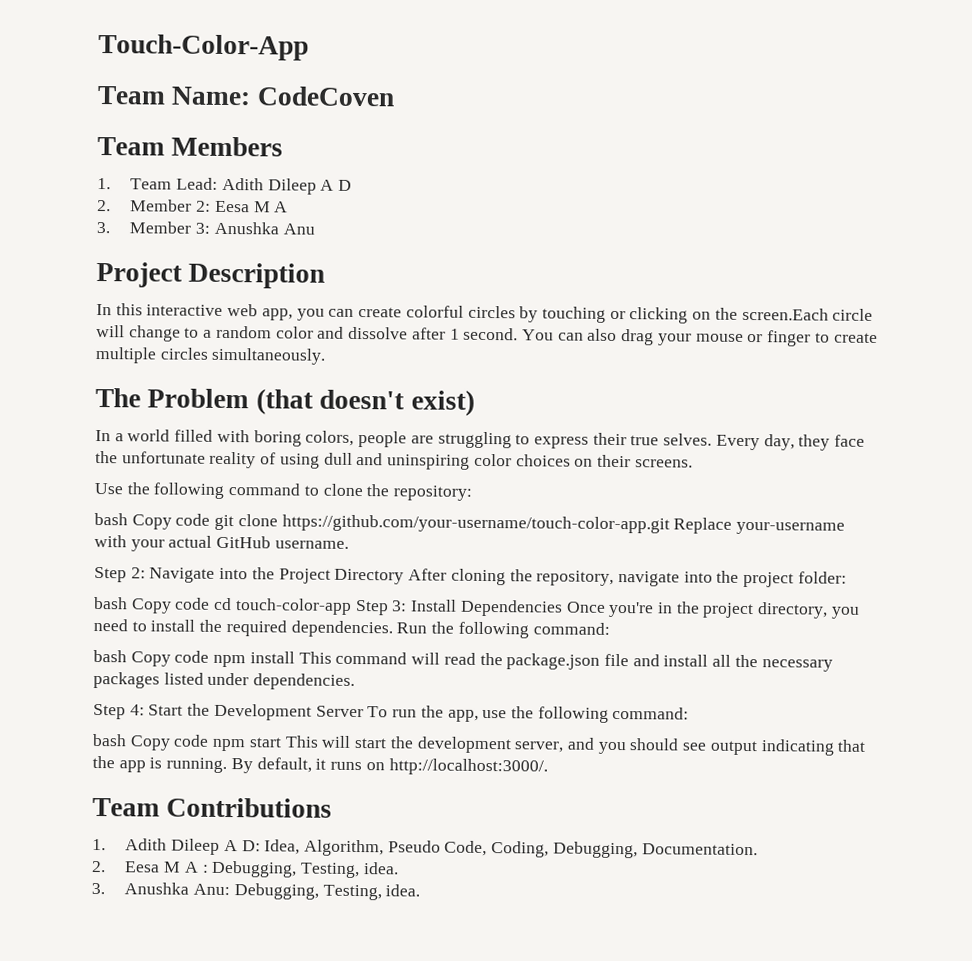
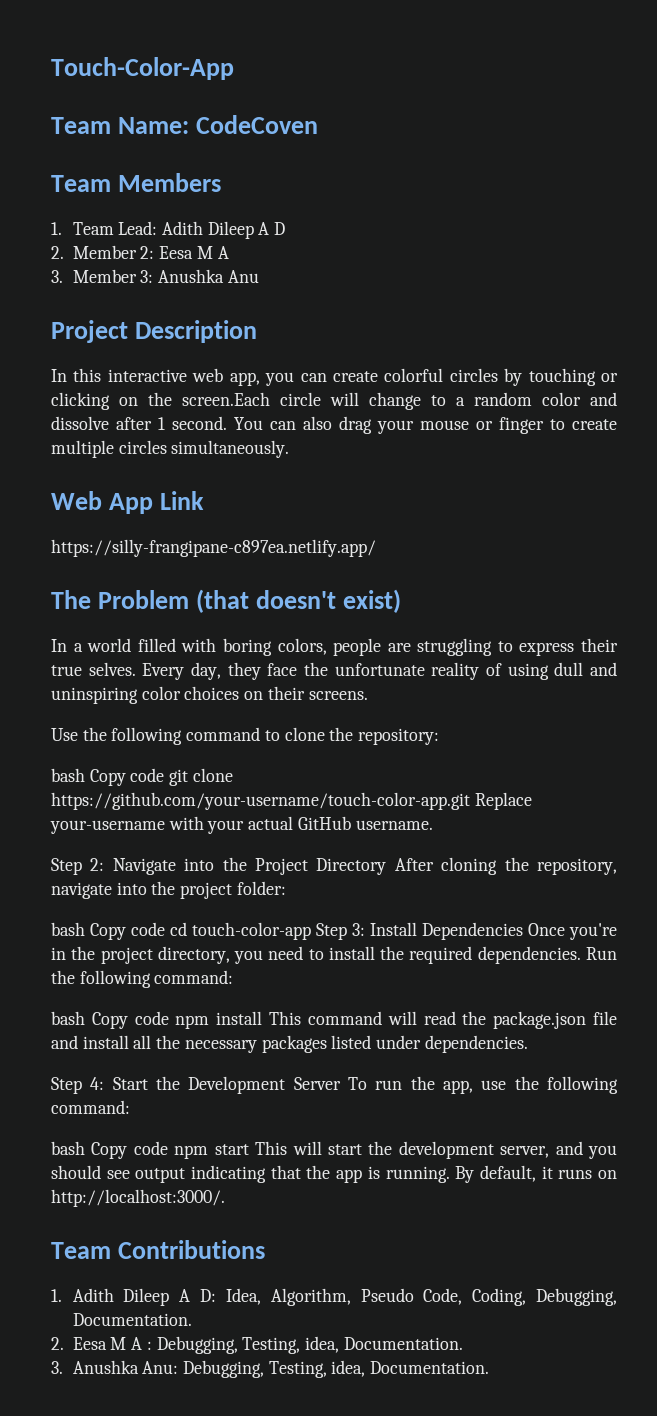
+ Web App Link
+ https://silly-frangipane-c897ea.netlify.app/
- 2. Eesa M A : Debugging, Testing, idea.
+ 2. Eesa M A : Debugging, Testing, idea, Documentation.
- 3. Anushka Anu: Debugging, Testing, idea.
+ 3. Anushka Anu: Debugging, Testing, idea, Documentation.

